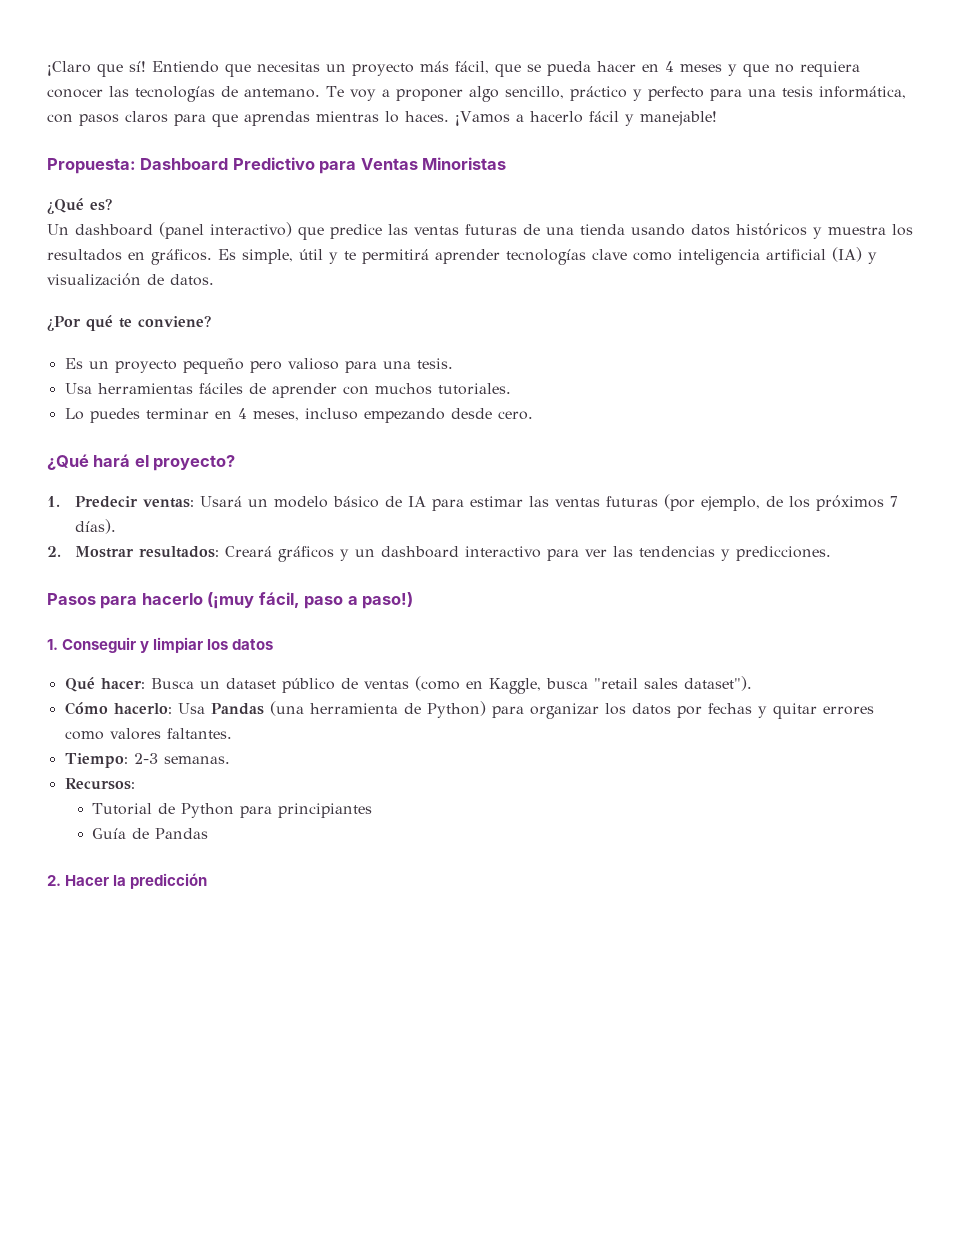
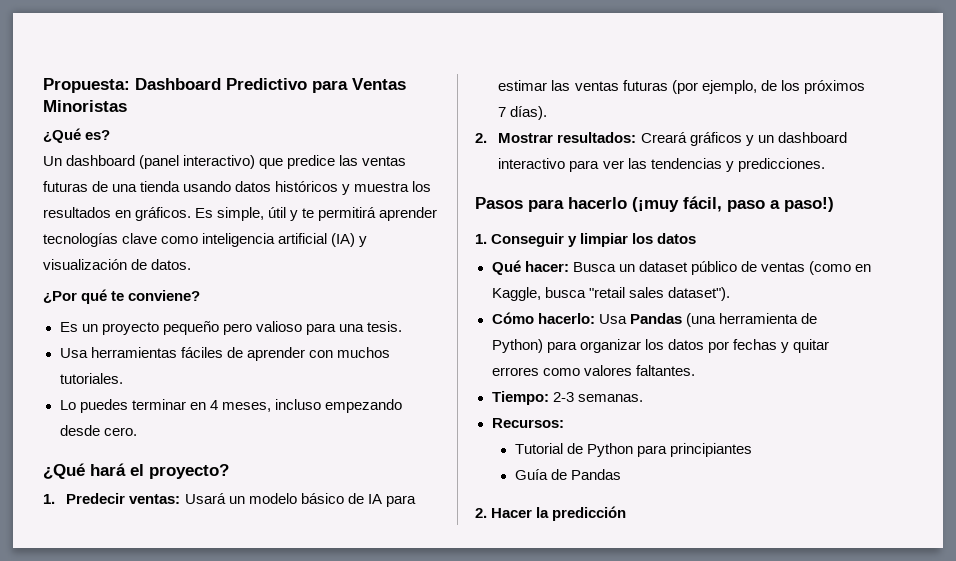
- ¡Claro que sí! Entiendo que necesitas un proyecto más fácil, que se pueda hacer en 4 meses y que no requiera conocer las tecnologías de antemano. Te voy a proponer algo sencillo, práctico y perfecto para una tesis informática, con pasos claros para que aprendas mientras lo haces. ¡Vamos a hacerlo fácil y manejable!

